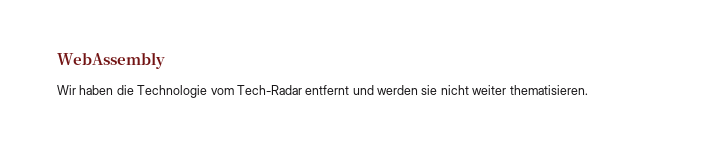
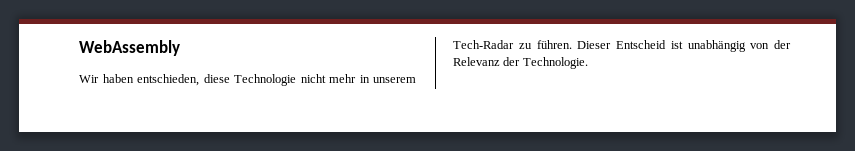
- Wir haben die Technologie vom Tech-Radar entfernt und werden sie nicht weiter thematisieren.
+ Wir haben entschieden, diese Technologie nicht mehr in unserem Tech-Radar zu führen. Dieser Entscheid ist unabhängig von der Relevanz der Technologie.

